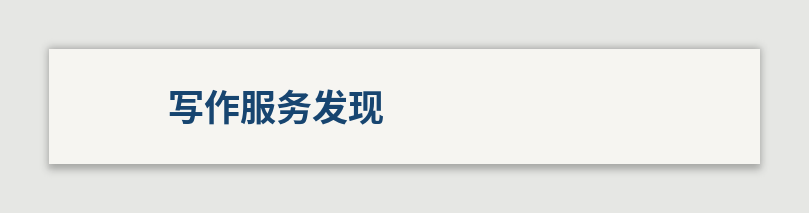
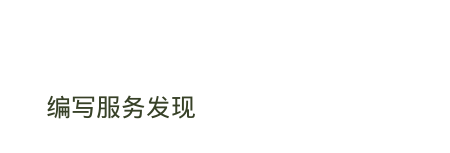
- 写作服务发现
+ 编写服务发现

